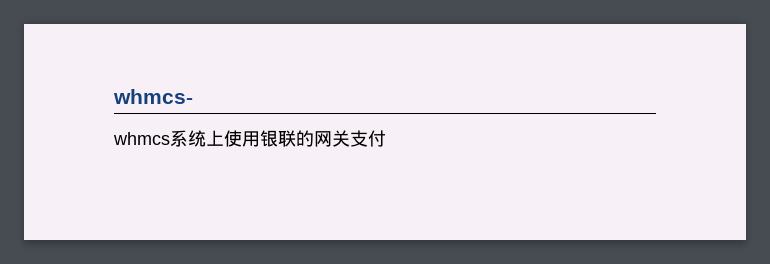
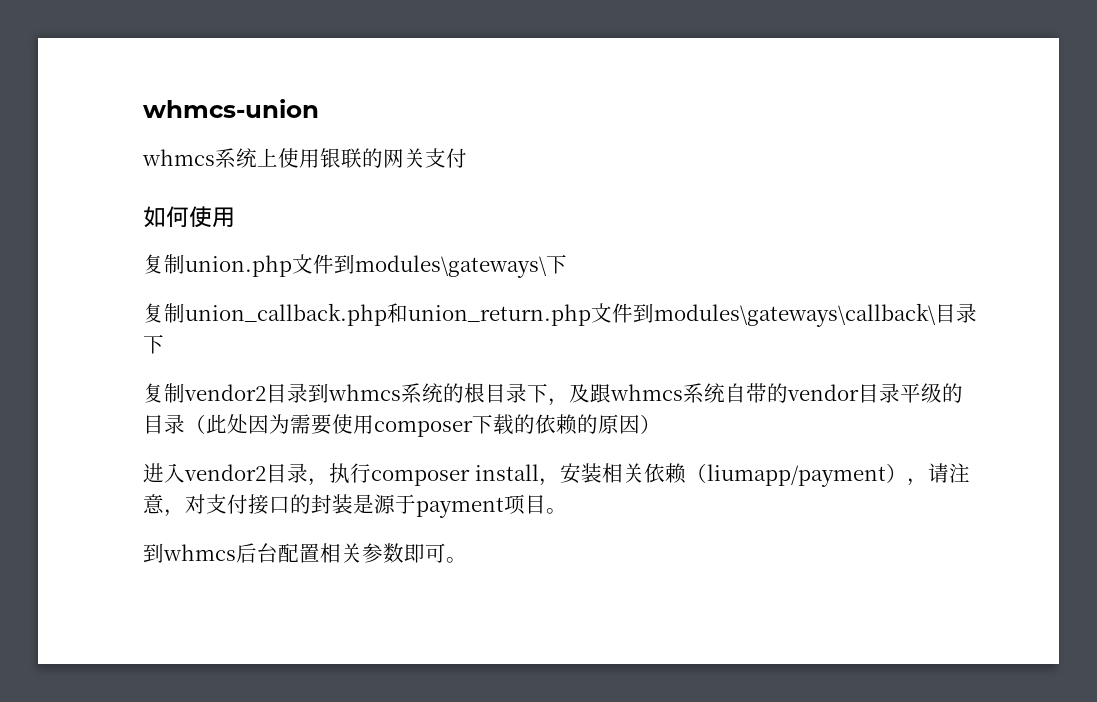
- whmcs-
+ whmcs-union
+ 如何使用
+ 复制union.php文件到modules\gateways\下
+ 复制union_callback.php和union_return.php文件到modules\gateways\callback\目录下
+ 复制vendor2目录到whmcs系统的根目录下，及跟whmcs系统自带的vendor目录平级的目录（此处因为需要使用composer下载的依赖的原因）
+ 进入vendor2目录，执行composer install，安装相关依赖（liumapp/payment），请注意，对支付接口的封装是源于payment项目。
+ 到whmcs后台配置相关参数即可。

